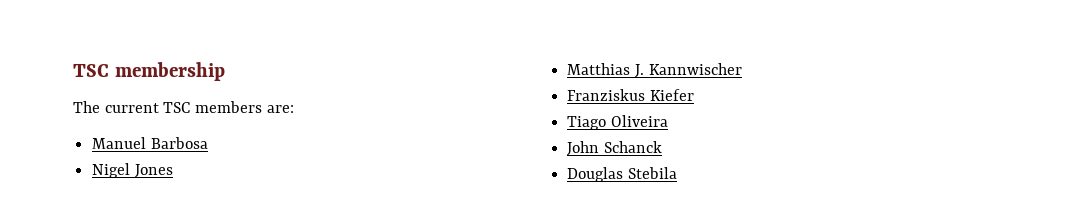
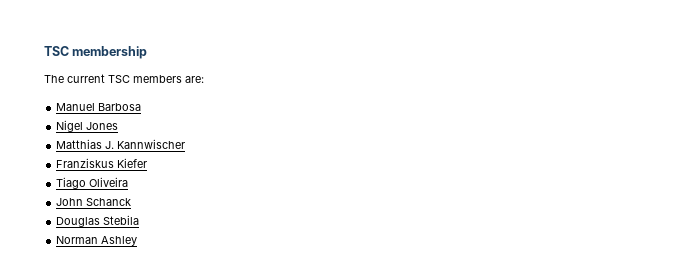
+ Norman Ashley

